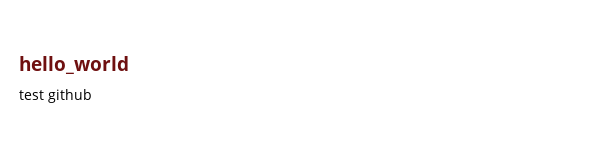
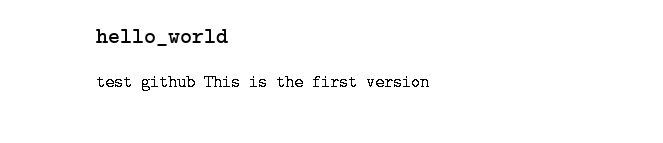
- test github
+ test github This is the first version

